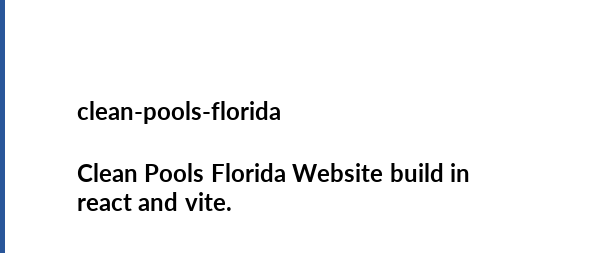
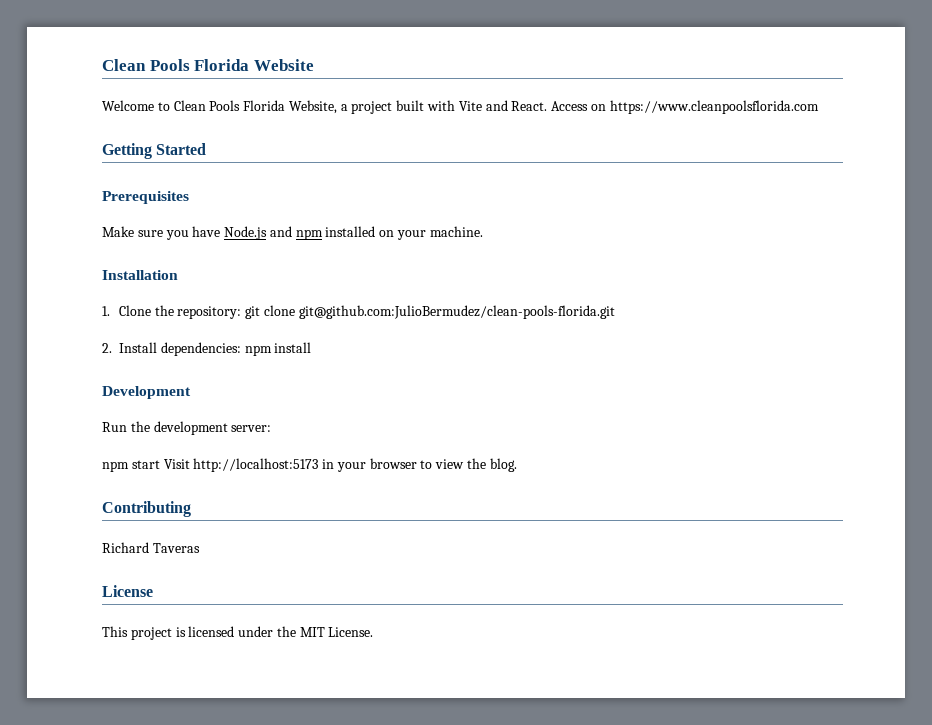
- clean-pools-florida
- Clean Pools Florida Website build in react and vite.
+ Clean Pools Florida Website
+ Welcome to Clean Pools Florida Website, a project built with Vite and React. Access on https://www.cleanpoolsflorida.com
+ Getting Started
+ Prerequisites
+ Make sure you have Node.js and npm installed on your machine.
+ Installation
+ 1. Clone the repository: git clone git@github.com:JulioBermudez/clean-pools-florida.git
+ 2. Install dependencies: npm install
+ Development
+ Run the development server:
+ npm start Visit http://localhost:5173 in your browser to view the blog.
+ Contributing
+ Richard Taveras
+ License
+ This project is licensed under the MIT License.

